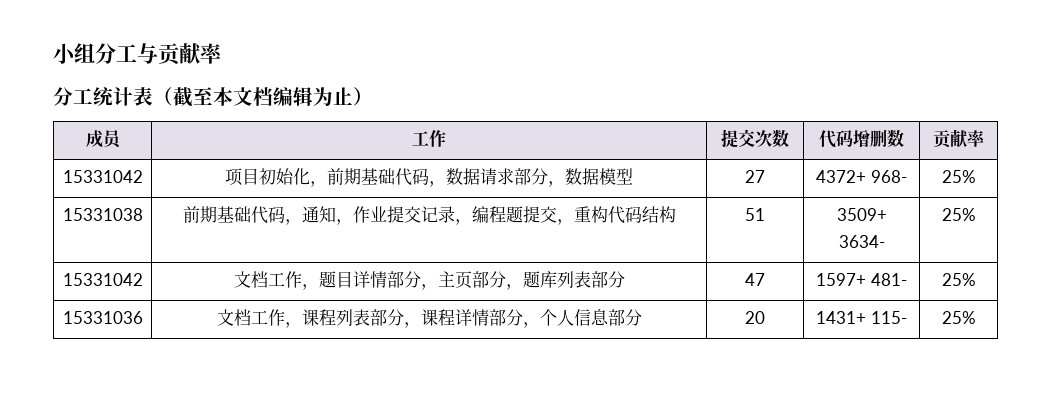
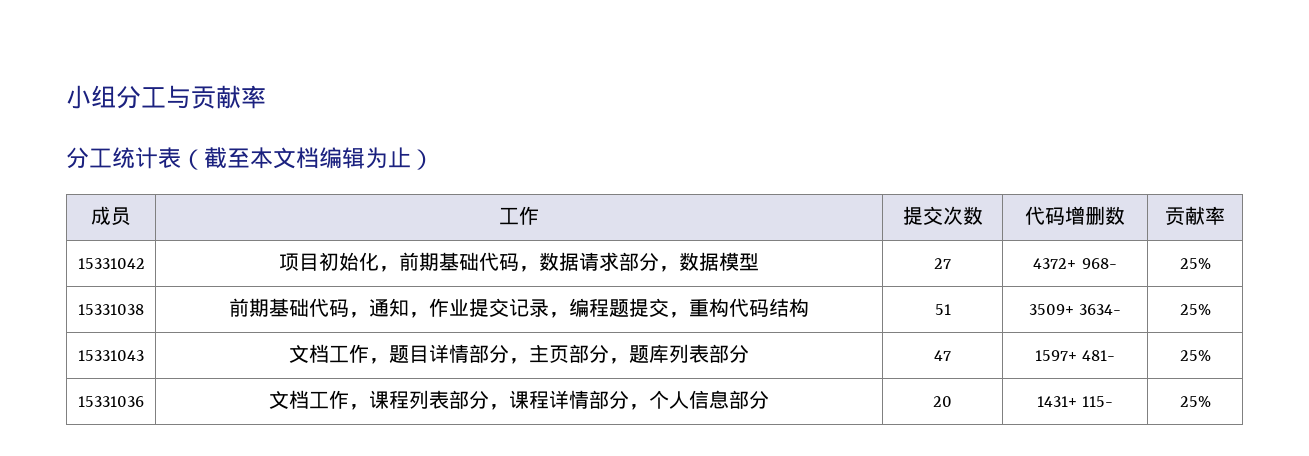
- 15331042 | 文档工作，题目详情部分，主页部分，题库列表部分 | 47 | 1597+ 481- | 25%
+ 15331043 | 文档工作，题目详情部分，主页部分，题库列表部分 | 47 | 1597+ 481- | 25%

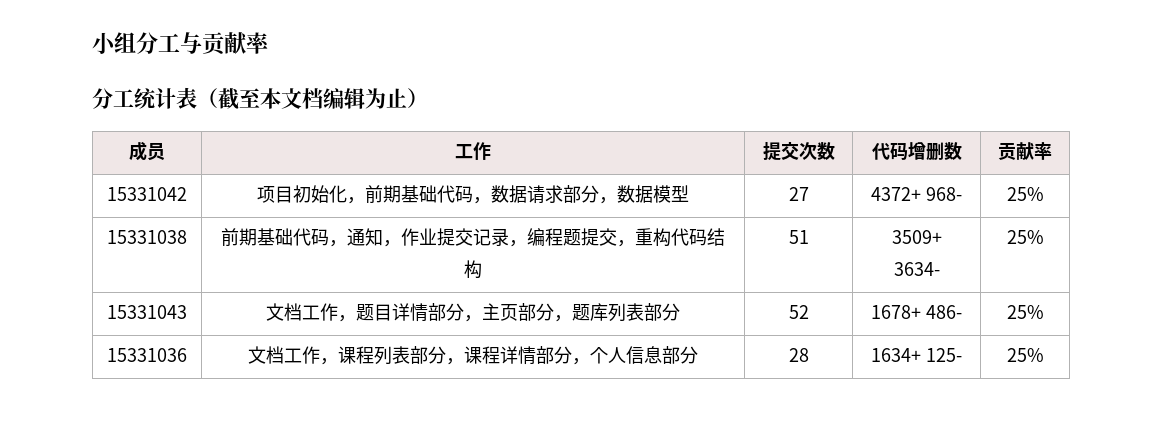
- 15331043 | 文档工作，题目详情部分，主页部分，题库列表部分 | 47 | 1597+ 481- | 25%
+ 15331043 | 文档工作，题目详情部分，主页部分，题库列表部分 | 52 | 1678+ 486- | 25%
- 15331036 | 文档工作，课程列表部分，课程详情部分，个人信息部分 | 20 | 1431+ 115- | 25%
+ 15331036 | 文档工作，课程列表部分，课程详情部分，个人信息部分 | 28 | 1634+ 125- | 25%

